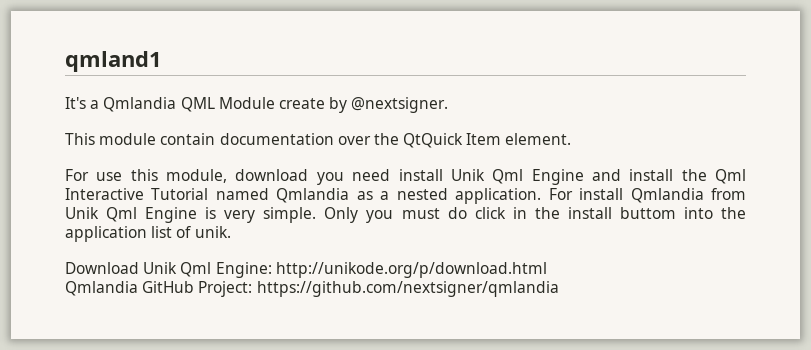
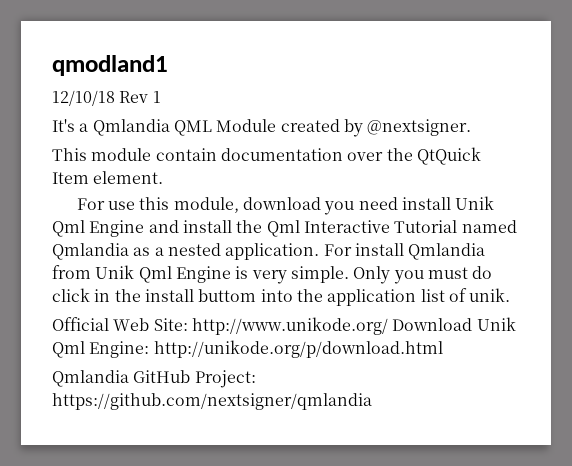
- qmland1
+ qmodland1
+ 12/10/18 Rev 1
- It's a Qmlandia QML Module create by @nextsigner.
+ It's a Qmlandia QML Module created by @nextsigner.
- Download Unik Qml Engine: http://unikode.org/p/download.html
+ Official Web Site: http://www.unikode.org/ Download Unik Qml Engine: http://unikode.org/p/download.html

